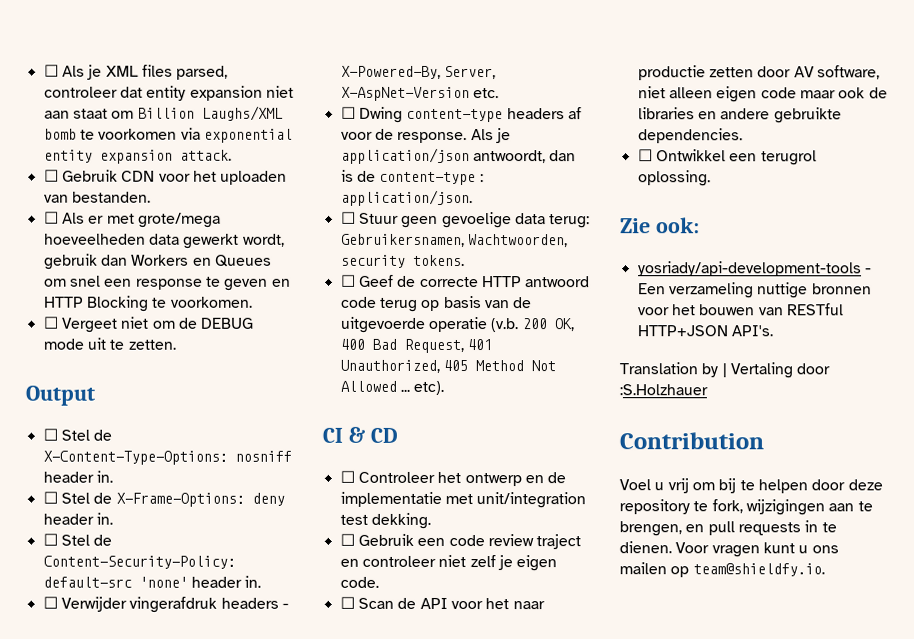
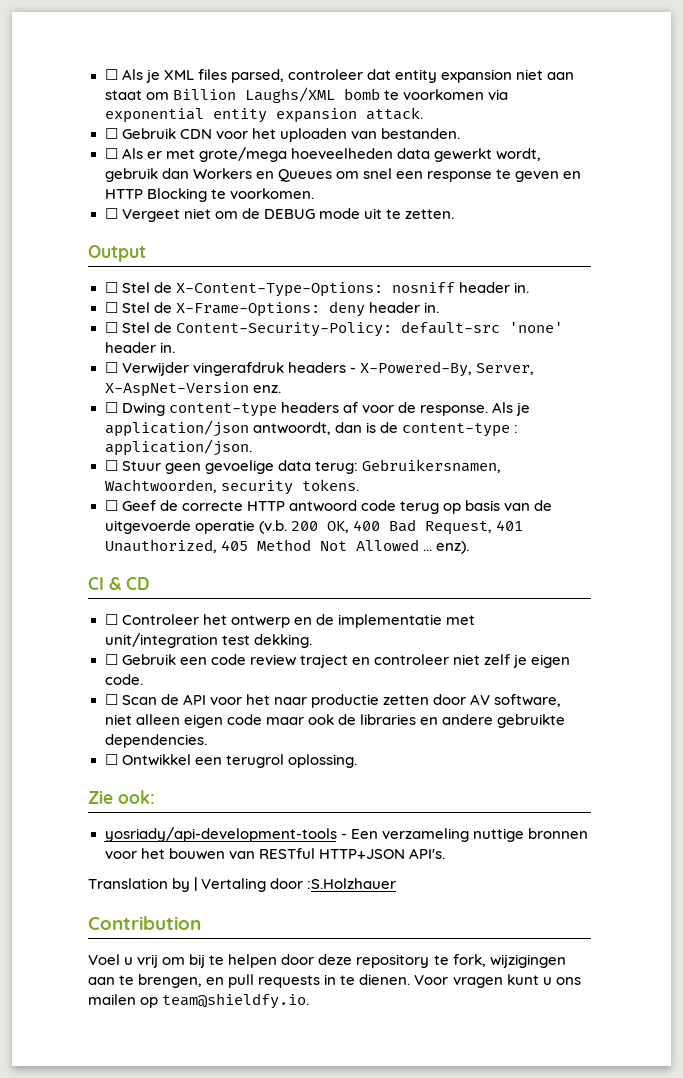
- ☐ Verwijder vingerafdruk headers - X-Powered-By, Server, X-AspNet-Version etc.
+ ☐ Verwijder vingerafdruk headers - X-Powered-By, Server, X-AspNet-Version enz.
- ☐ Geef de correcte HTTP antwoord code terug op basis van de uitgevoerde operatie (v.b. 200 OK, 400 Bad Request, 401 Unauthorized, 405 Method Not Allowed ... etc).
+ ☐ Geef de correcte HTTP antwoord code terug op basis van de uitgevoerde operatie (v.b. 200 OK, 400 Bad Request, 401 Unauthorized, 405 Method Not Allowed ... enz).

